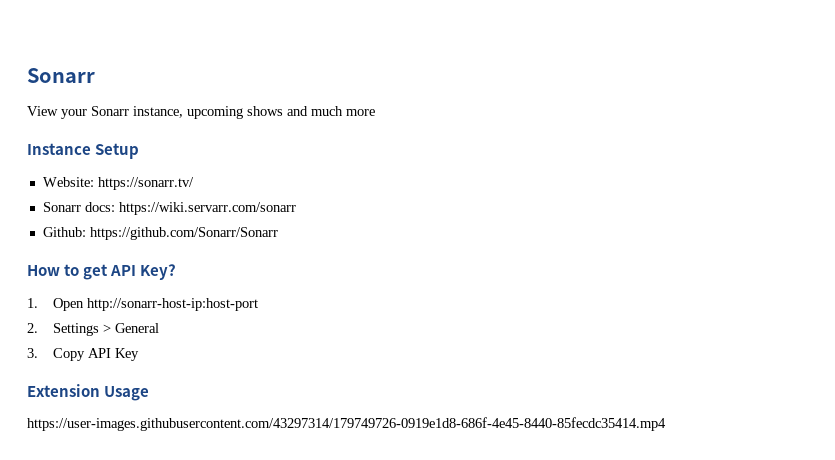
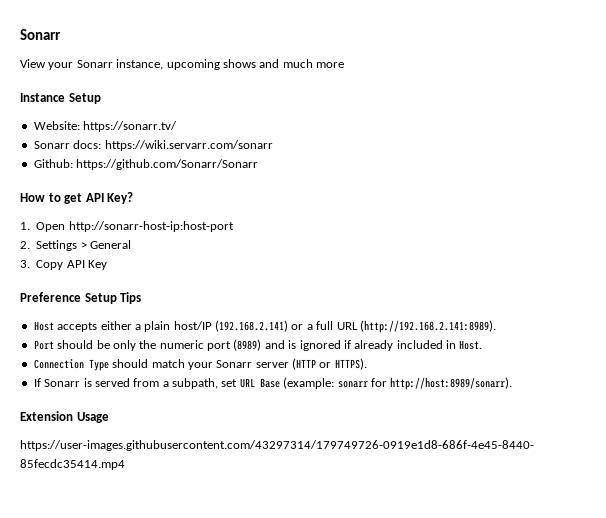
+ Preference Setup Tips
+ Host accepts either a plain host/IP (192.168.2.141) or a full URL (http://192.168.2.141:8989).
+ Port should be only the numeric port (8989) and is ignored if already included in Host.
+ Connection Type should match your Sonarr server (HTTP or HTTPS).
+ If Sonarr is served from a subpath, set URL Base (example: sonarr for http://host:8989/sonarr).

